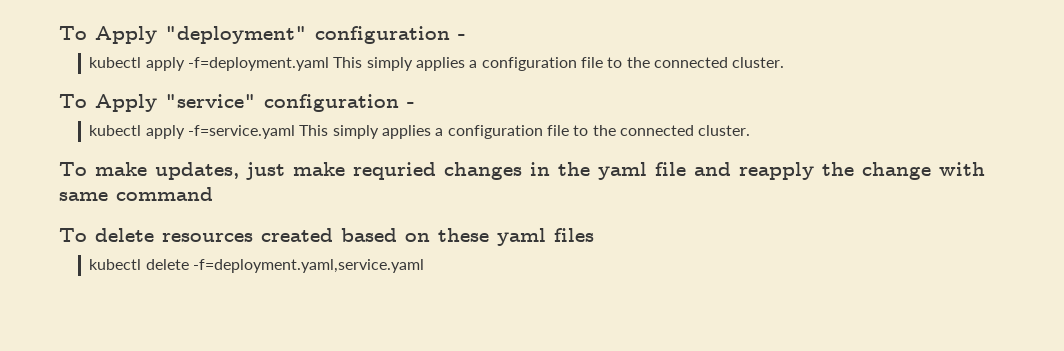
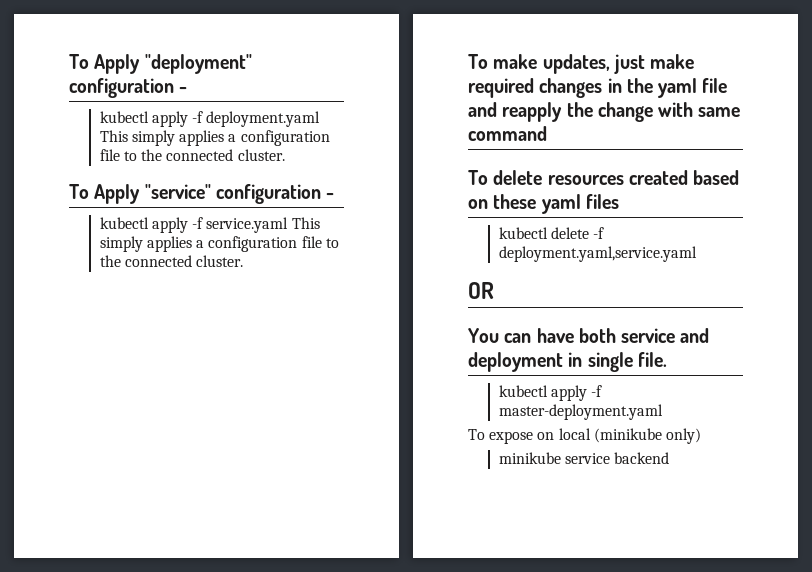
- kubectl apply -f=deployment.yaml This simply applies a configuration file to the connected cluster.
+ kubectl apply -f deployment.yaml This simply applies a configuration file to the connected cluster.
- kubectl apply -f=service.yaml This simply applies a configuration file to the connected cluster.
+ kubectl apply -f service.yaml This simply applies a configuration file to the connected cluster.
- To make updates, just make requried changes in the yaml file and reapply the change with same command
+ To make updates, just make required changes in the yaml file and reapply the change with same command
- kubectl delete -f=deployment.yaml,service.yaml
+ kubectl delete -f deployment.yaml,service.yaml
+ OR
+ You can have both service and deployment in single file.
+ kubectl apply -f master-deployment.yaml
+ To expose on local (minikube only)
+ minikube service backend

